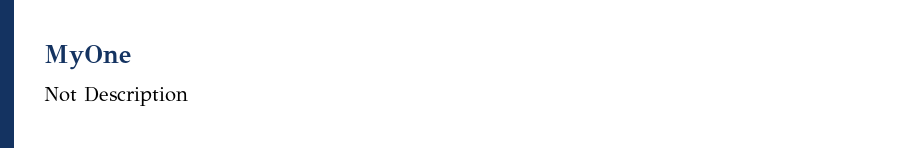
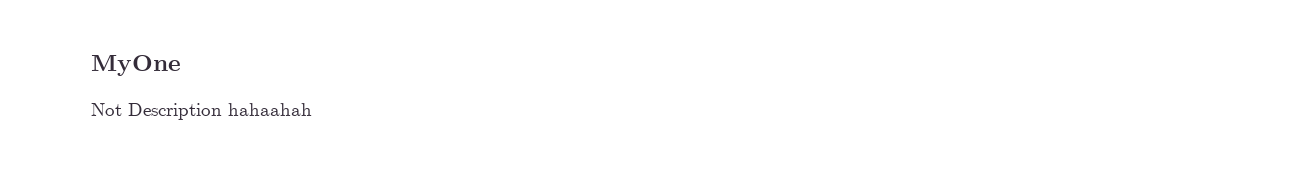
- Not Description
+ Not Description hahaahah

